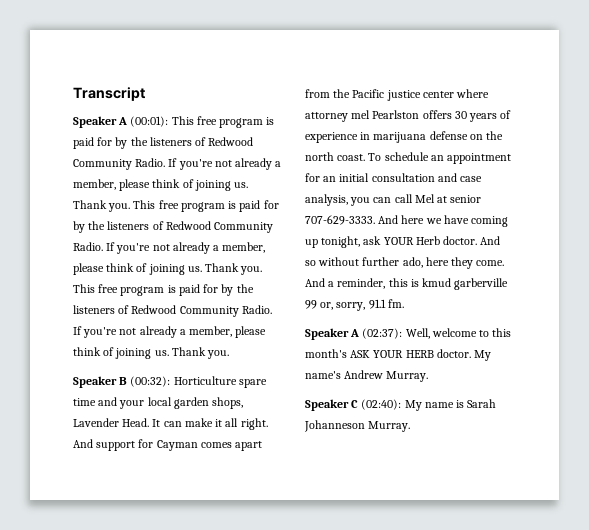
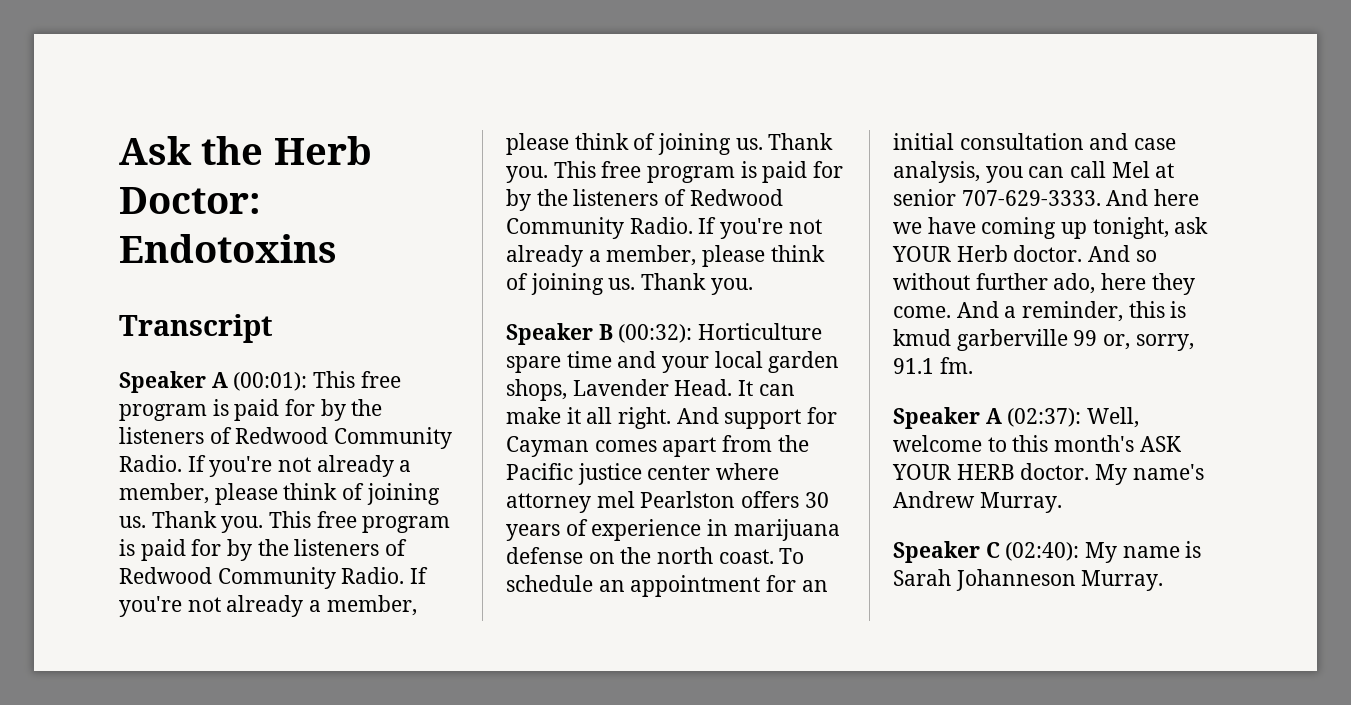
+ Ask the Herb Doctor: Endotoxins

